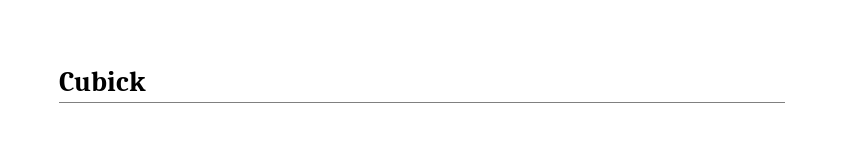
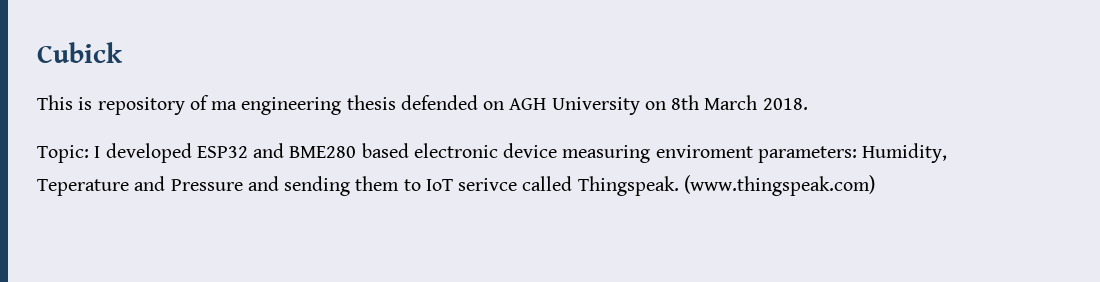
+ This is repository of ma engineering thesis defended on AGH University on 8th March 2018.
+ Topic: I developed ESP32 and BME280 based electronic device measuring enviroment parameters: Humidity, Teperature and Pressure and sending them to IoT serivce called Thingspeak. (www.thingspeak.com)

